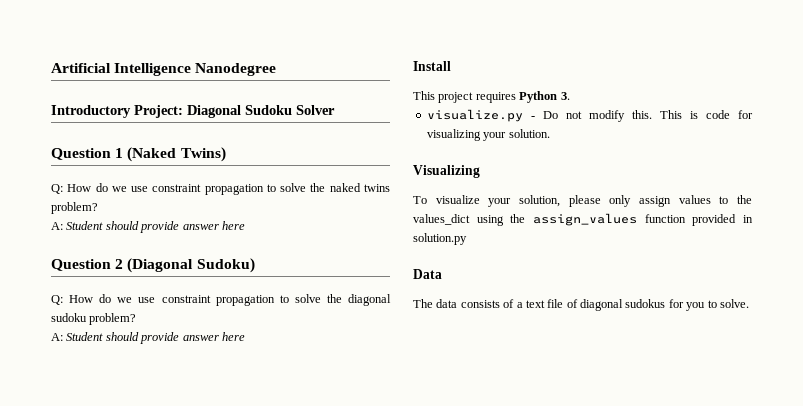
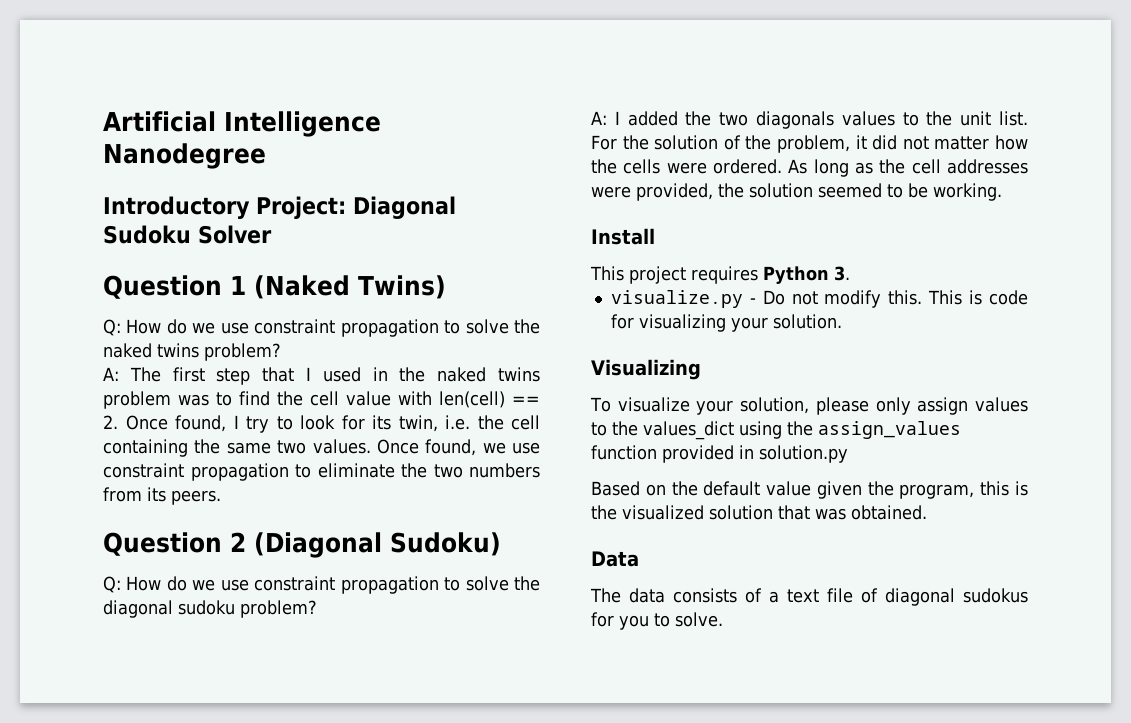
  Q: How do we use constraint propagation to solve the naked twins problem?
- A: Student should provide answer here
+ A: The first step that I used in the naked twins problem was to find the cell value with len(cell) == 2. Once found, I try to look for its twin, i.e. the cell containing the same two values. Once found, we use constraint propagation to eliminate the two numbers from its peers.
  Q: How do we use constraint propagation to solve the diagonal sudoku problem?
- A: Student should provide answer here
+ A: I added the two diagonals values to the unit list. For the solution of the problem, it did not matter how the cells were ordered. As long as the cell addresses were provided, the solution seemed to be working.
+ Based on the default value given the program, this is the visualized solution that was obtained.

